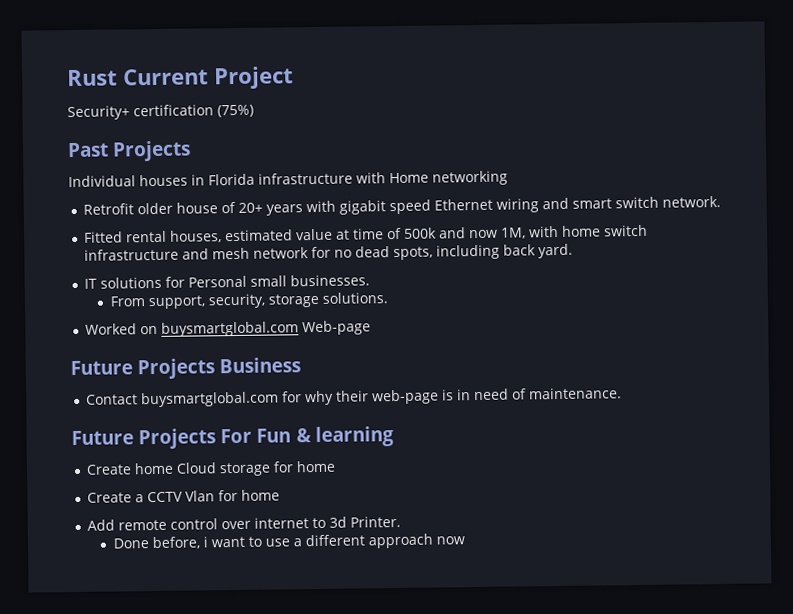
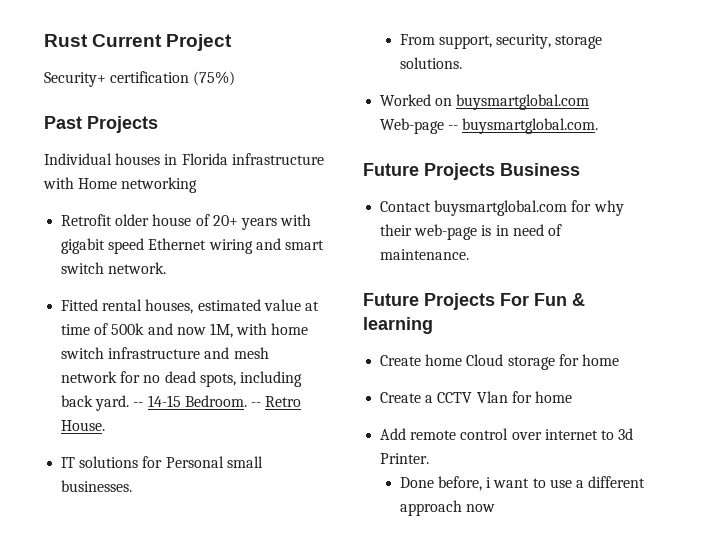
+ -- 14-15 Bedroom. -- Retro House.
- Worked on buysmartglobal.com Web-page
+ Worked on buysmartglobal.com Web-page -- buysmartglobal.com.

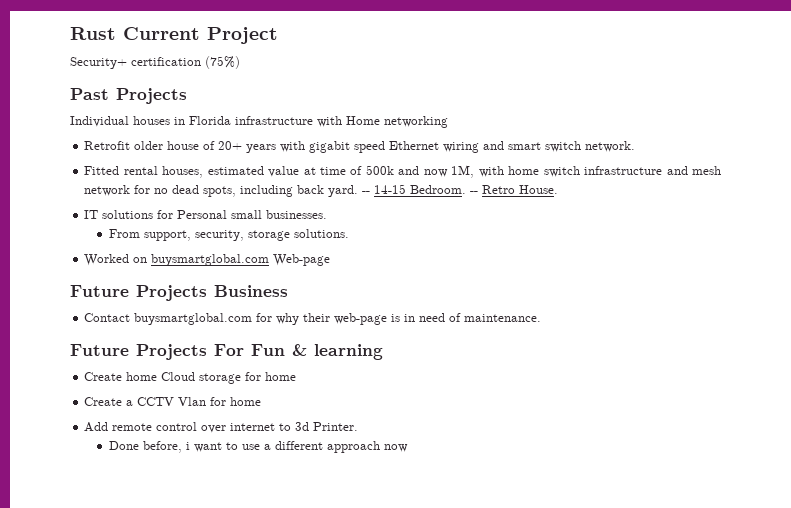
- Worked on buysmartglobal.com Web-page -- buysmartglobal.com.
+ Worked on buysmartglobal.com Web-page

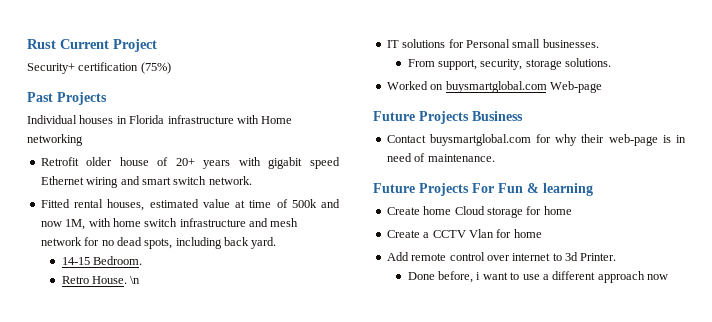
- Fitted rental houses, estimated value at time of 500k and now 1M, with home switch infrastructure and mesh network for no dead spots, including back yard. -- 14-15 Bedroom. -- Retro House.
+ Fitted rental houses, estimated value at time of 500k and now 1M, with home switch infrastructure and mesh network for no dead spots, including back yard.
+ 14-15 Bedroom.
+ Retro House. \n

